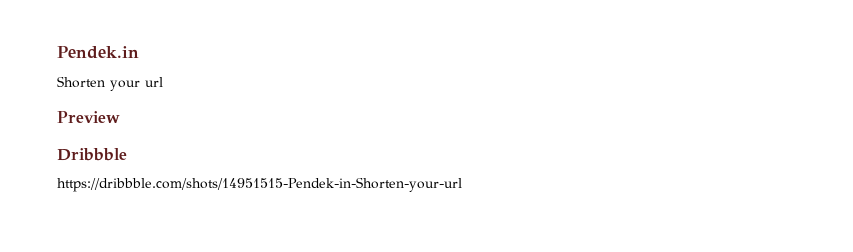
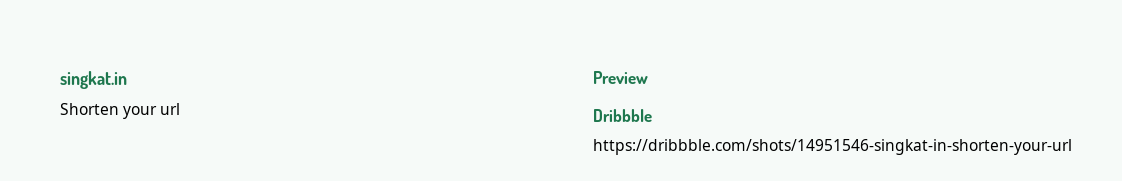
- Pendek.in
+ singkat.in
- https://dribbble.com/shots/14951515-Pendek-in-Shorten-your-url
+ https://dribbble.com/shots/14951546-singkat-in-shorten-your-url

